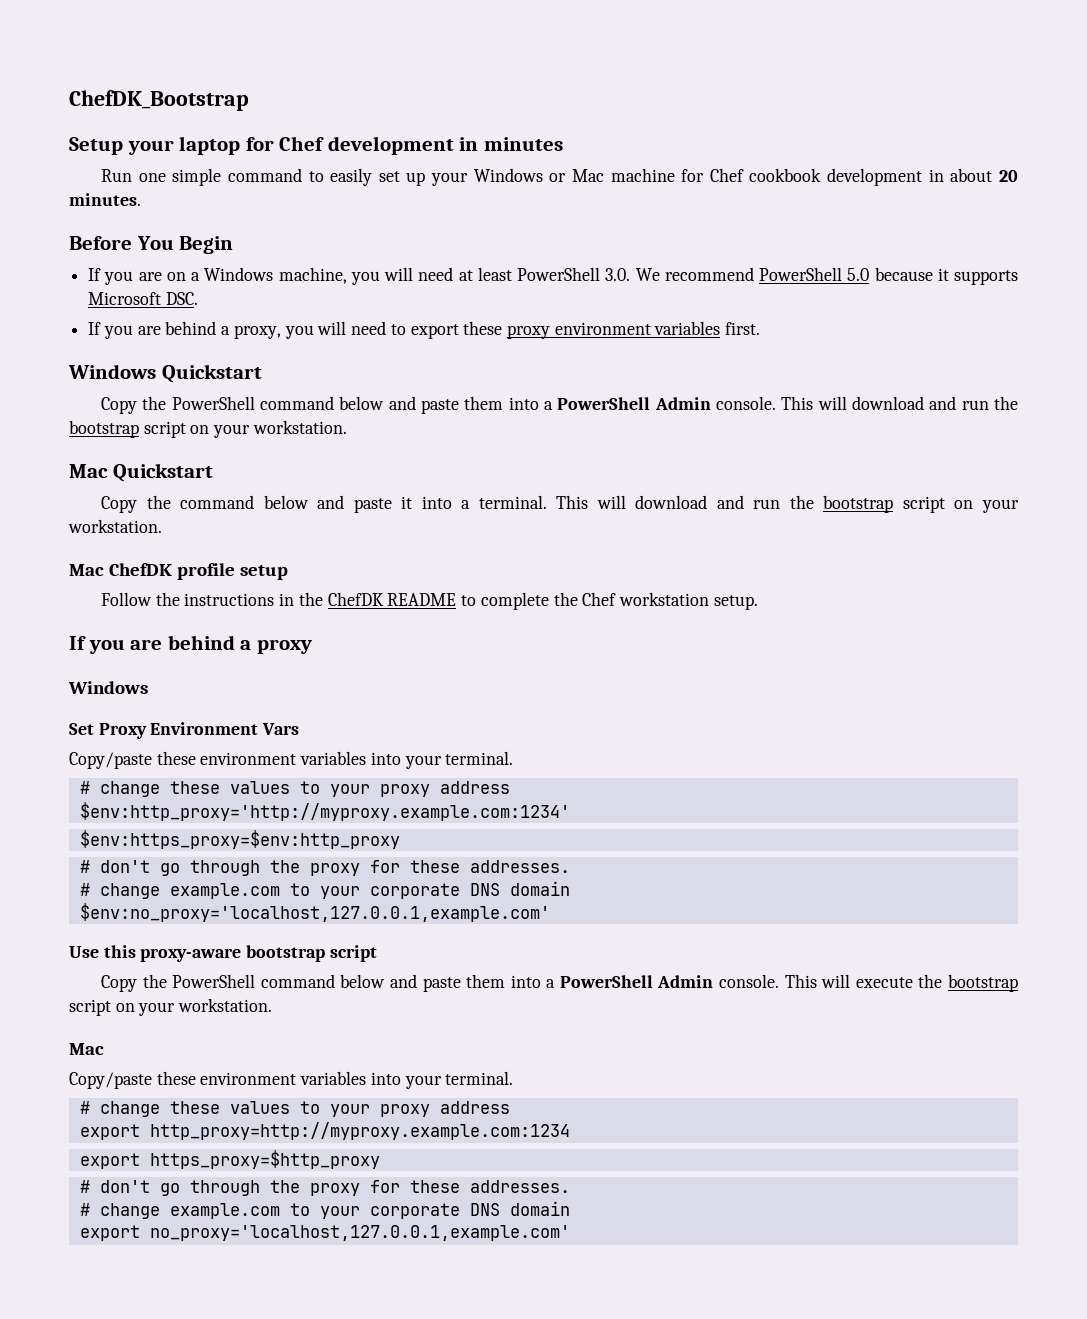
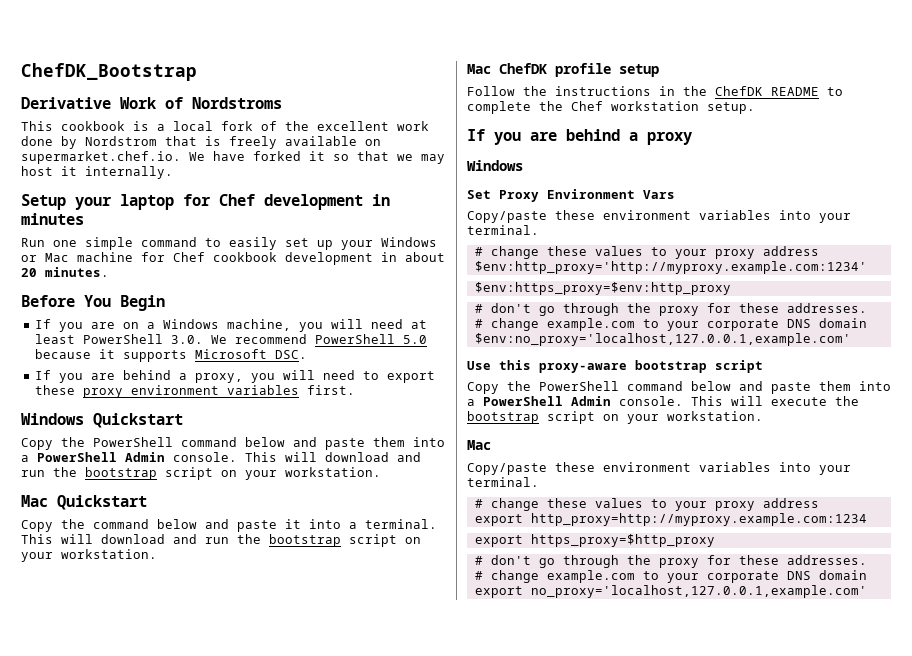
+ Derivative Work of Nordstroms
+ This cookbook is a local fork of the excellent work done by Nordstrom that is freely available on supermarket.chef.io. We have forked it so that we may host it internally.

